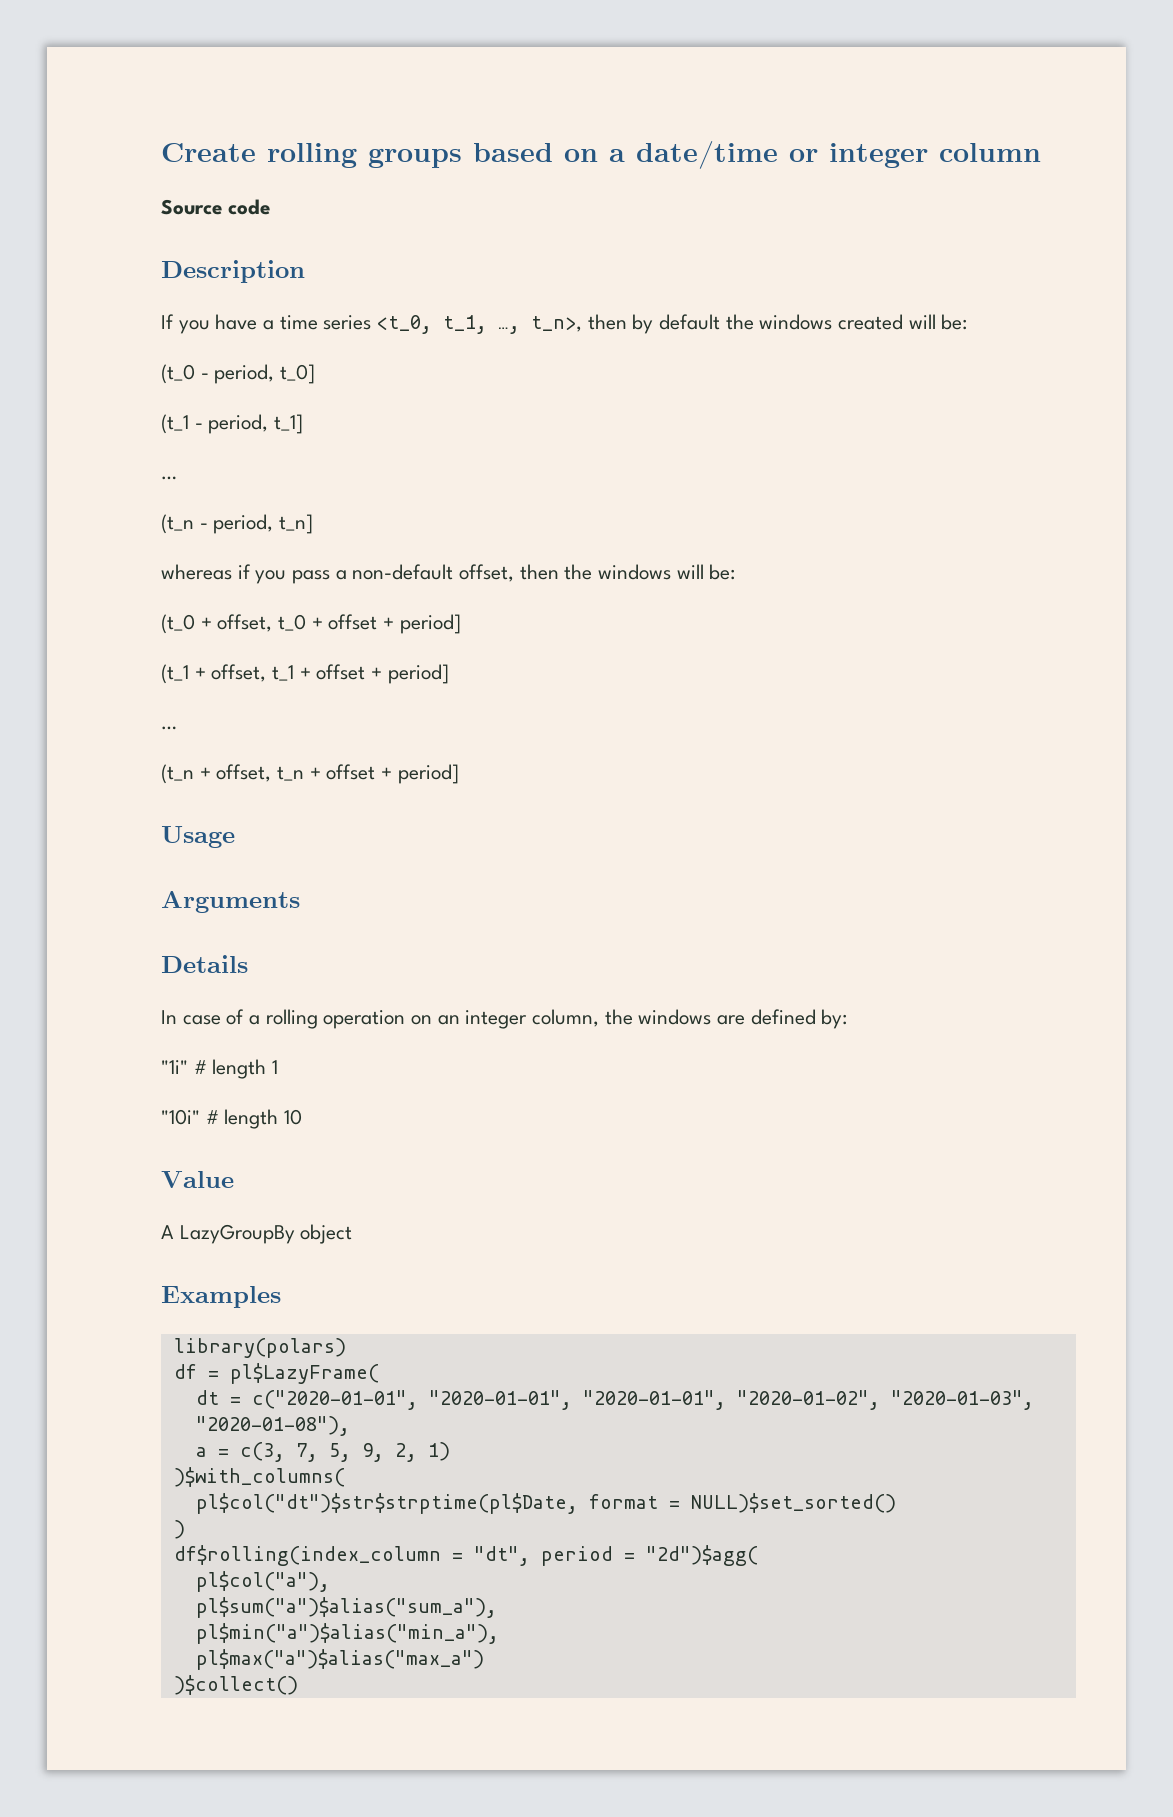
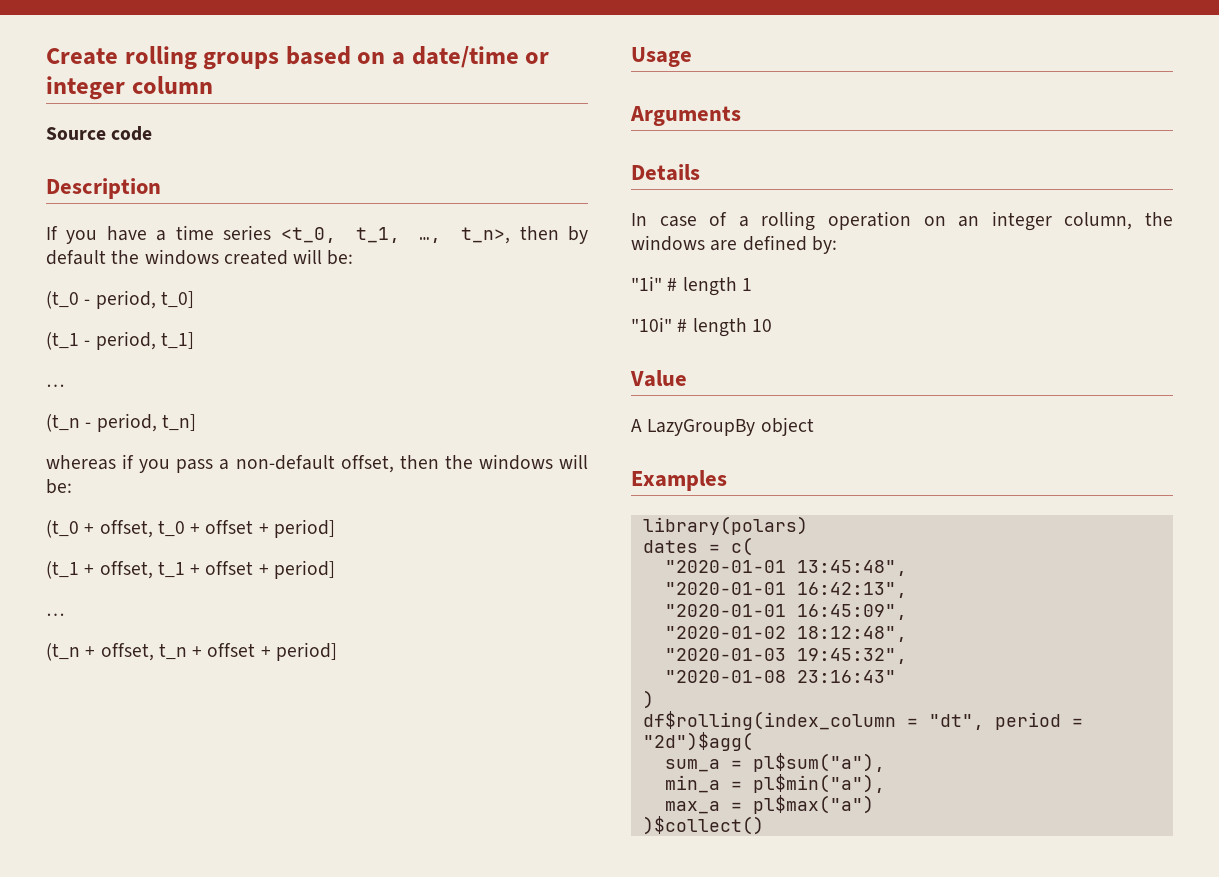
- df = pl$LazyFrame(
- dt = c("2020-01-01", "2020-01-01", "2020-01-01", "2020-01-02", "2020-01-03", "2020-01-08"),
- a = c(3, 7, 5, 9, 2, 1)
- )$with_columns(
- pl$col("dt")$str$strptime(pl$Date, format = NULL)$set_sorted()
+ dates = c(
+ "2020-01-01 13:45:48",
+ "2020-01-01 16:42:13",
+ "2020-01-01 16:45:09",
+ "2020-01-02 18:12:48",
+ "2020-01-03 19:45:32",
+ "2020-01-08 23:16:43"
- pl$col("a"),
- pl$sum("a")$alias("sum_a"),
- pl$min("a")$alias("min_a"),
- pl$max("a")$alias("max_a")
+ sum_a = pl$sum("a"),
+ min_a = pl$min("a"),
+ max_a = pl$max("a")

